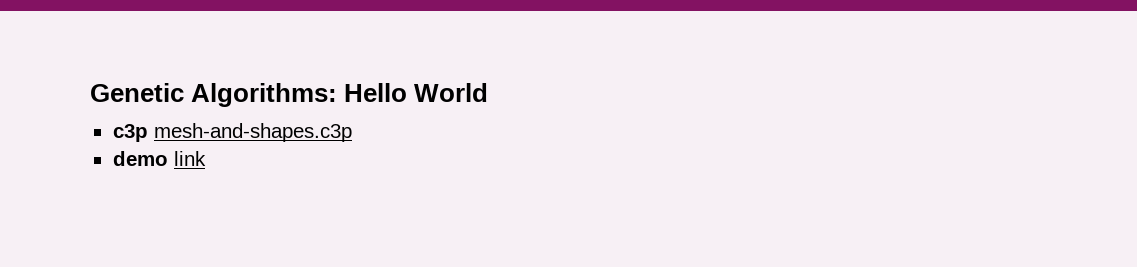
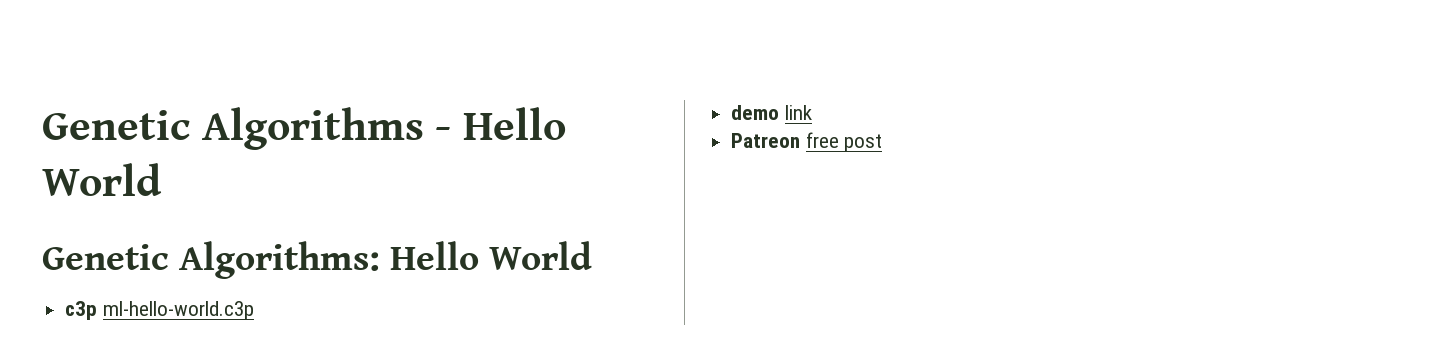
+ Genetic Algorithms - Hello World
- c3p mesh-and-shapes.c3p
+ c3p ml-hello-world.c3p
+ Patreon free post

